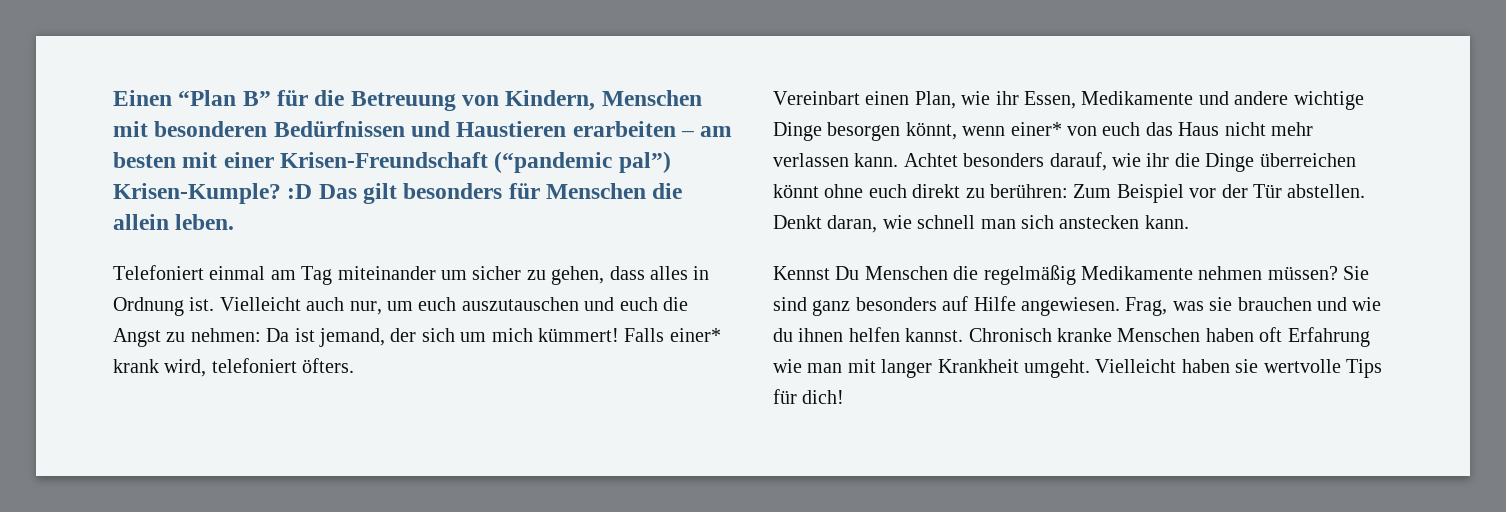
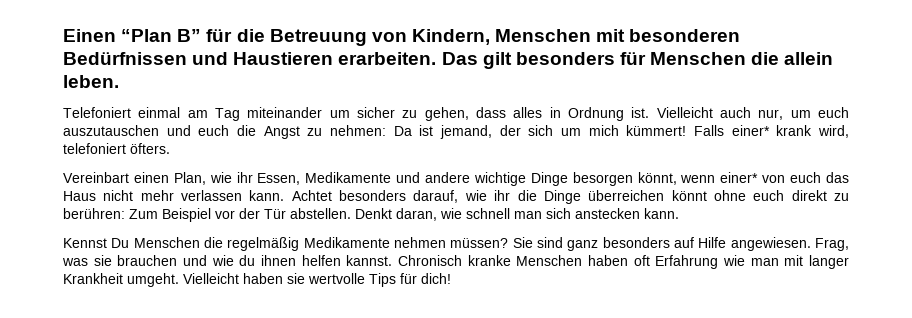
- Einen “Plan B” für die Betreuung von Kindern, Menschen mit besonderen Bedürfnissen und Haustieren erarbeiten – am besten mit einer Krisen-Freundschaft (“pandemic pal”) Krisen-Kumple? :D Das gilt besonders für Menschen die allein leben.
+ Einen “Plan B” für die Betreuung von Kindern, Menschen mit besonderen Bedürfnissen und Haustieren erarbeiten. Das gilt besonders für Menschen die allein leben.

